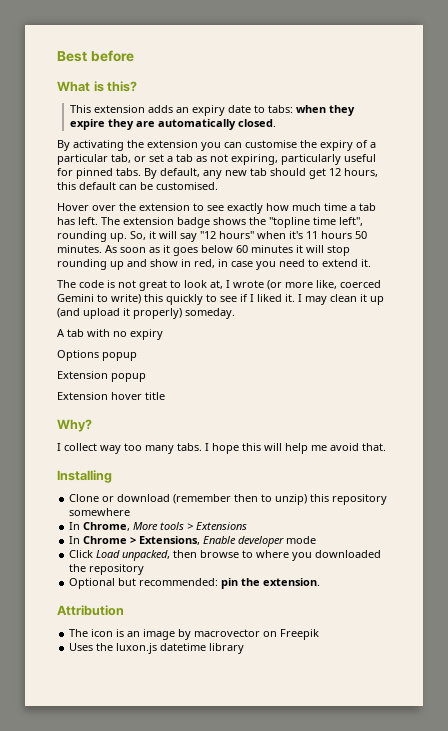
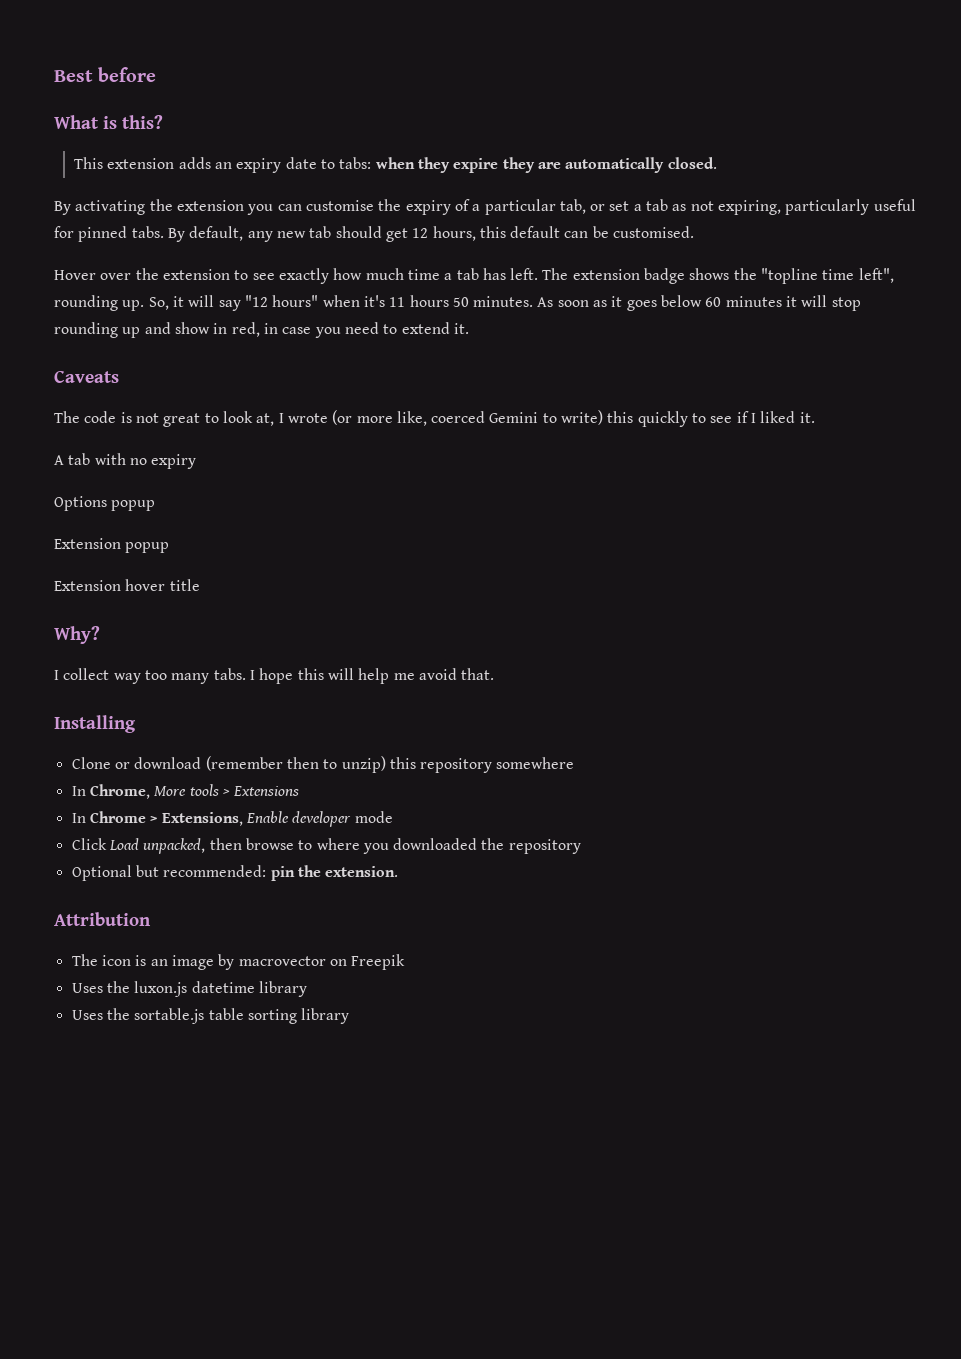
+ Caveats
- I may clean it up (and upload it properly) someday.
+ Uses the sortable.js table sorting library

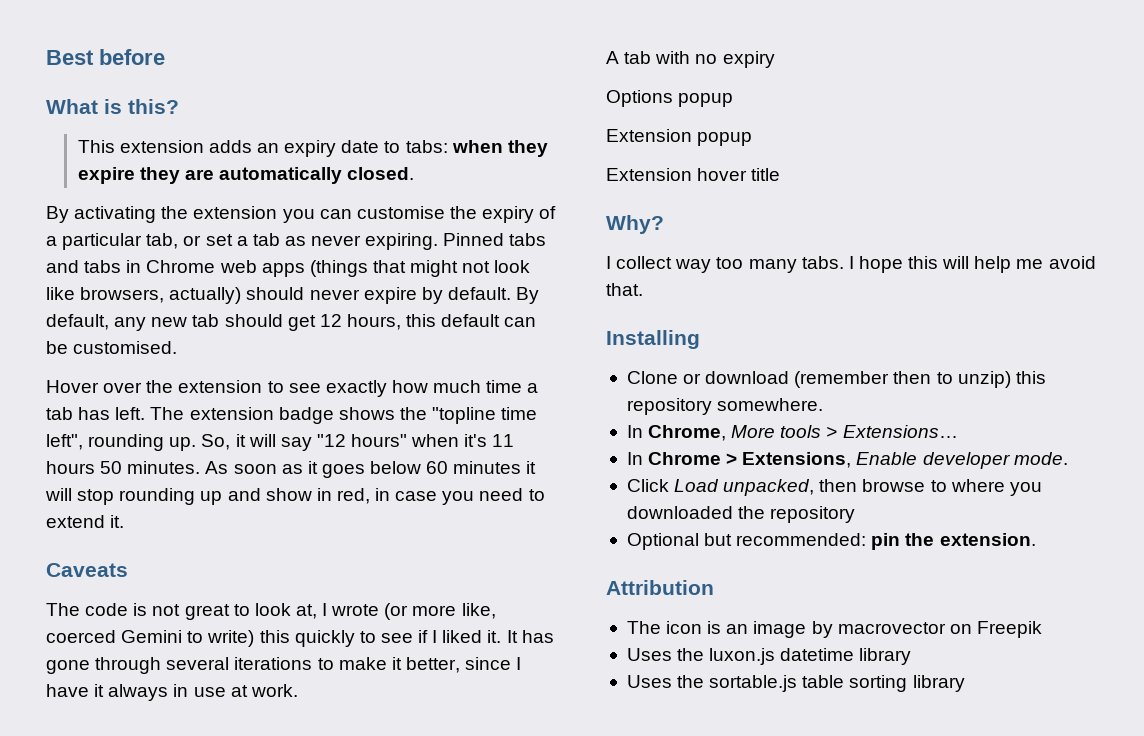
- By activating the extension you can customise the expiry of a particular tab, or set a tab as not expiring, particularly useful for pinned tabs.
+ By activating the extension you can customise the expiry of a particular tab, or set a tab as never expiring. Pinned tabs and tabs in Chrome web apps (things that might not look like browsers, actually) should never expire by default.
+ It has gone through several iterations to make it better, since I have it always in use at work.
- Clone or download (remember then to unzip) this repository somewhere
+ Clone or download (remember then to unzip) this repository somewhere.
- In Chrome, More tools > Extensions
+ In Chrome, More tools > Extensions…
- In Chrome > Extensions, Enable developer mode
+ In Chrome > Extensions, Enable developer mode.

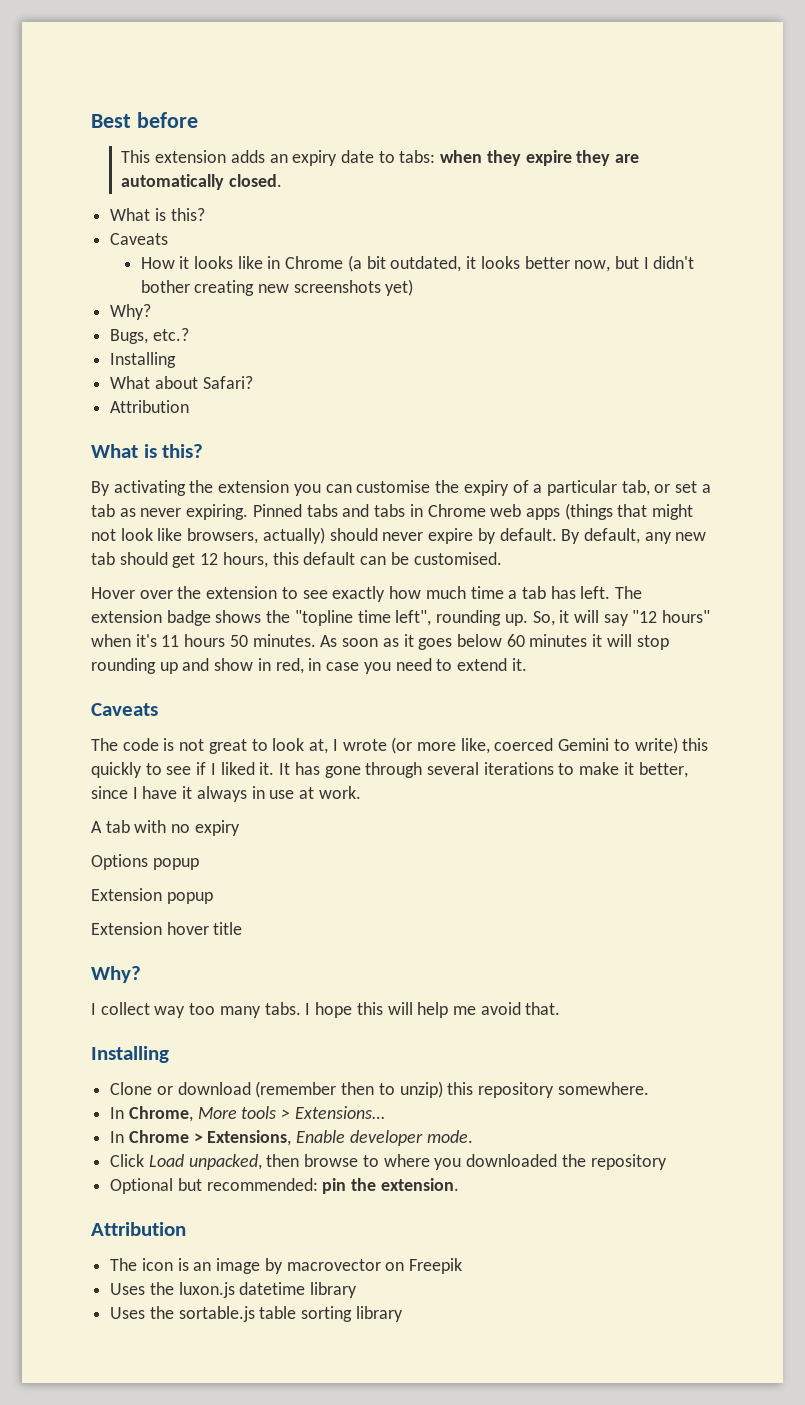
- What is this?
  This extension adds an expiry date to tabs: when they expire they are automatically closed.
+ What is this?
+ Caveats
+ How it looks like in Chrome (a bit outdated, it looks better now, but I didn't bother creating new screenshots yet)
+ Why?
+ Bugs, etc.?
+ Installing
+ What about Safari?
+ Attribution
+ What is this?

